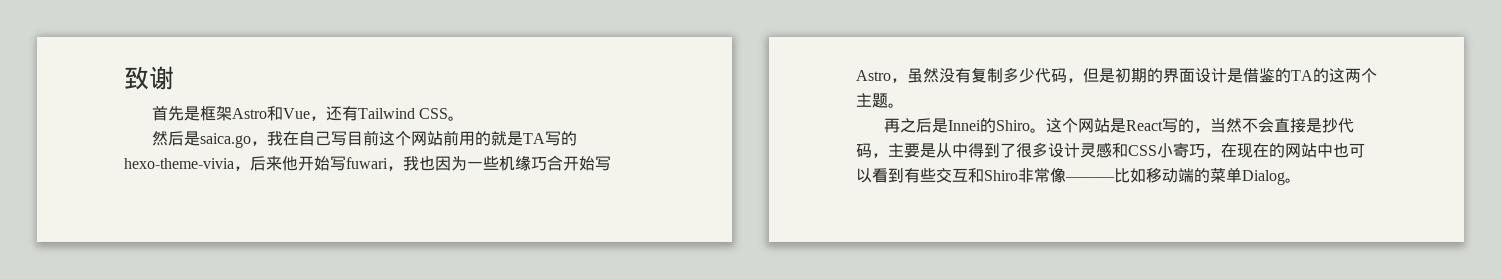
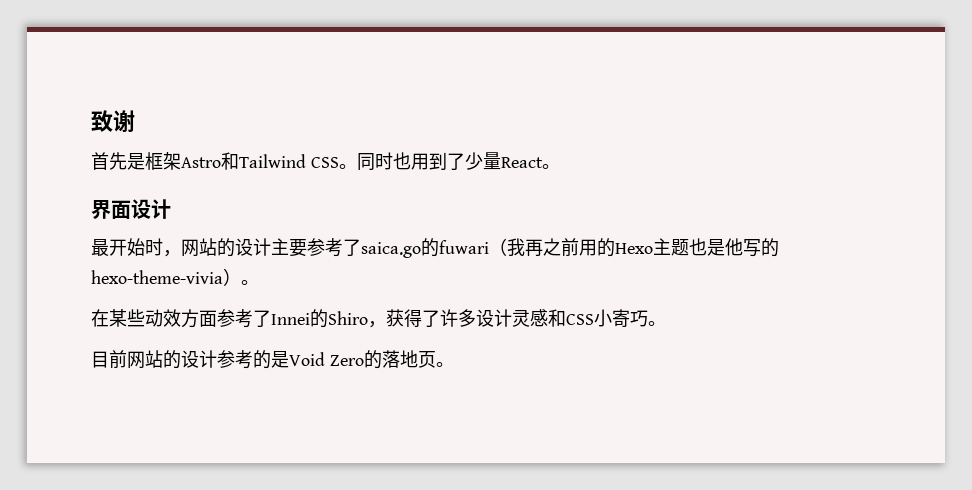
- 首先是框架Astro和Vue，还有Tailwind CSS。
- 然后是saica.go，我在自己写目前这个网站前用的就是TA写的hexo-theme-vivia，后来他开始写fuwari，我也因为一些机缘巧合开始写Astro，虽然没有复制多少代码，但是初期的界面设计是借鉴的TA的这两个主题。
- 再之后是Innei的Shiro。这个网站是React写的，当然不会直接是抄代码，主要是从中得到了很多设计灵感和CSS小寄巧，在现在的网站中也可以看到有些交互和Shiro非常像———比如移动端的菜单Dialog。
+ 首先是框架Astro和Tailwind CSS。同时也用到了少量React。
+ 界面设计
+ 最开始时，网站的设计主要参考了saica.go的fuwari（我再之前用的Hexo主题也是他写的hexo-theme-vivia）。
+ 在某些动效方面参考了Innei的Shiro，获得了许多设计灵感和CSS小寄巧。
+ 目前网站的设计参考的是Void Zero的落地页。

